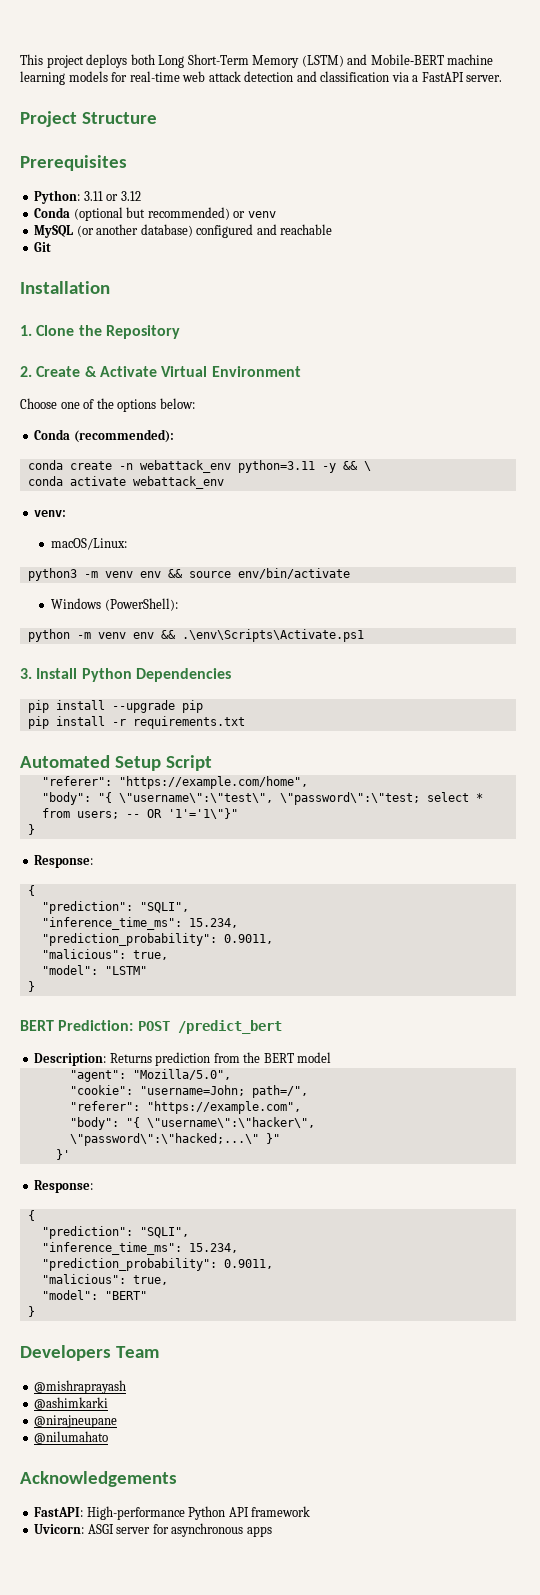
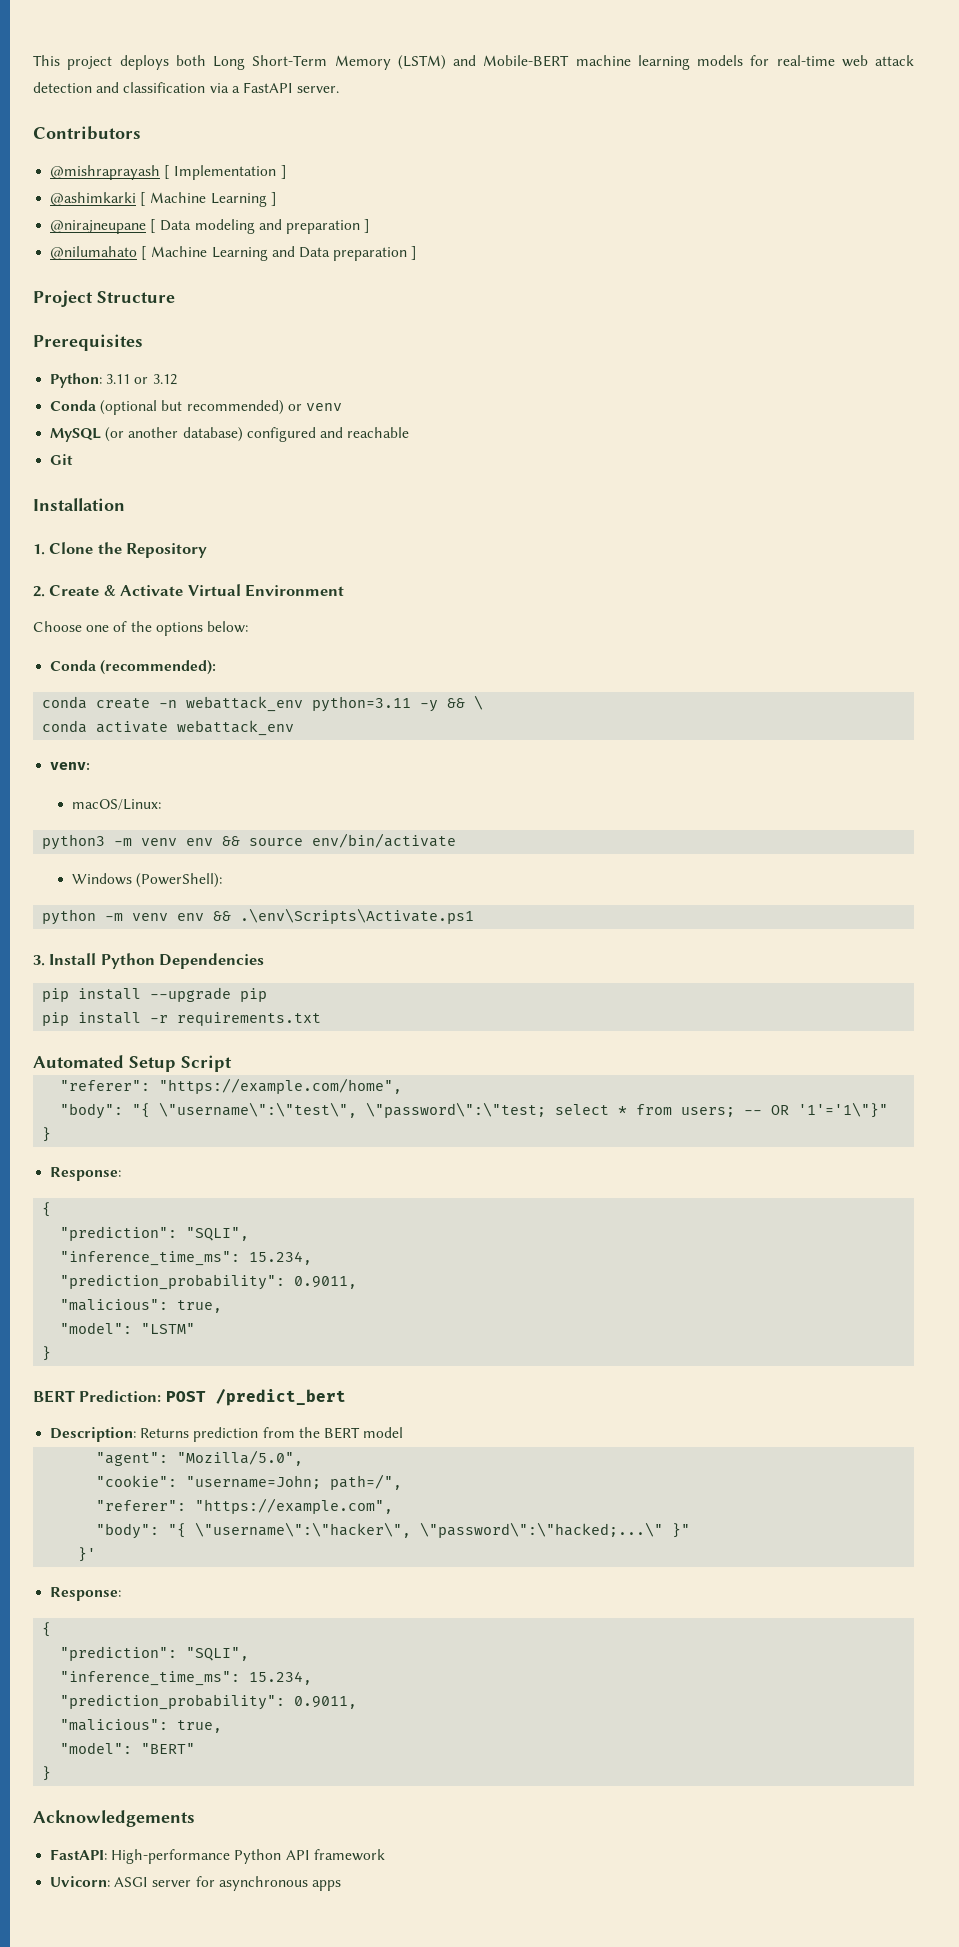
+ Contributors
+ @mishraprayash [ Implementation ]
+ @ashimkarki [ Machine Learning ]
+ @nirajneupane [ Data modeling and preparation ]
+ @nilumahato [ Machine Learning and Data preparation ]
- Developers Team
- @mishraprayash
- @ashimkarki
- @nirajneupane
- @nilumahato

